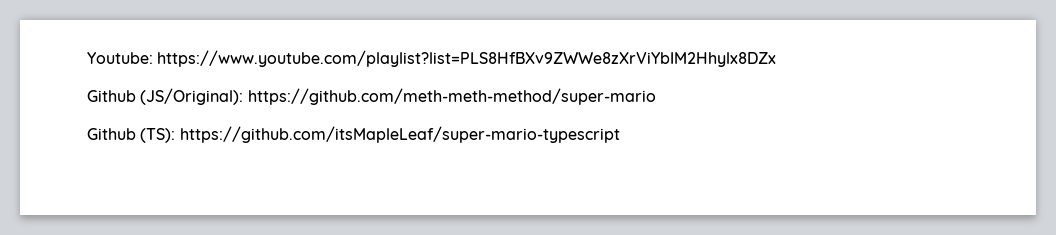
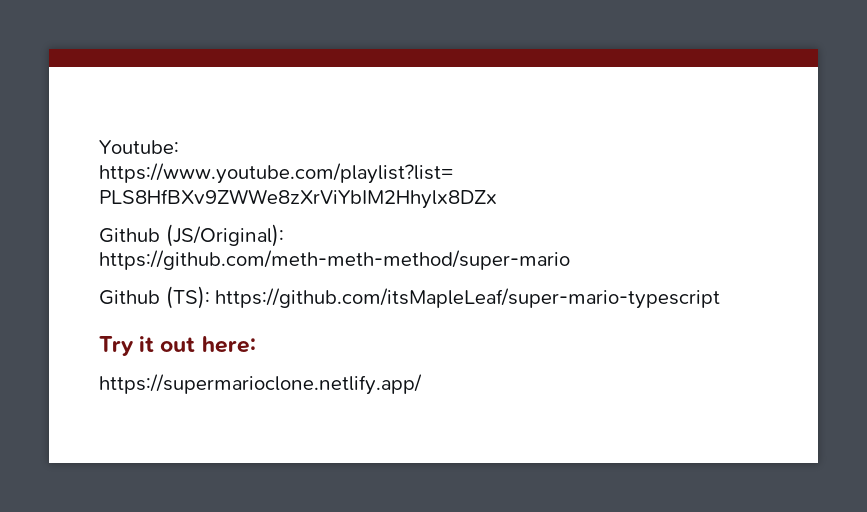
+ Try it out here:
+ https://supermarioclone.netlify.app/

